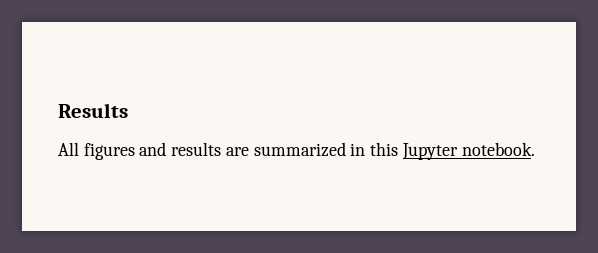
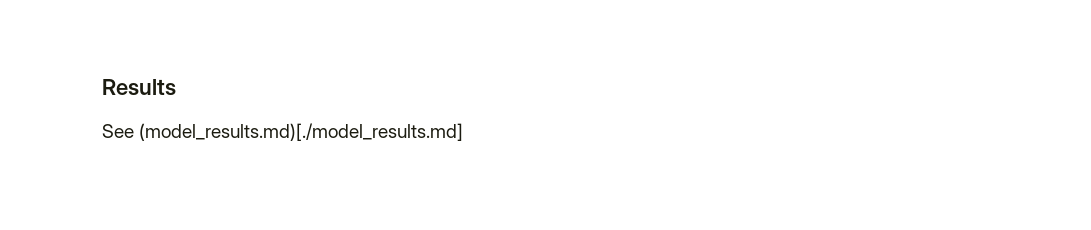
- All figures and results are summarized in this Jupyter notebook.
+ See (model_results.md)[./model_results.md]

